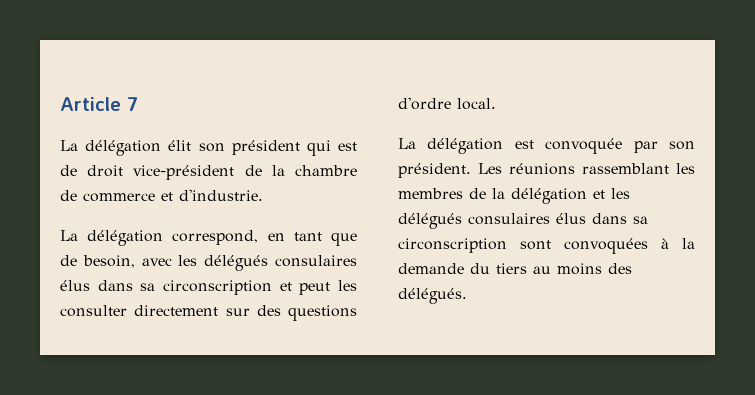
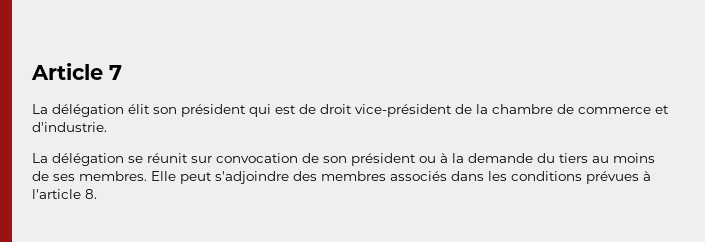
- La délégation correspond, en tant que de besoin, avec les délégués consulaires élus dans sa circonscription et peut les consulter directement sur des questions d'ordre local.
- La délégation est convoquée par son président. Les réunions rassemblant les membres de la délégation et les délégués consulaires élus dans sa circonscription sont convoquées à la demande du tiers au moins des délégués.
+ La délégation se réunit sur convocation de son président ou à la demande du tiers au moins de ses membres. Elle peut s'adjoindre des membres associés dans les conditions prévues à l'article 8.

